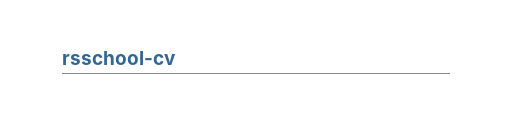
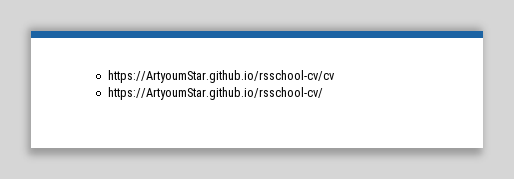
- rsschool-cv
+ https://ArtyoumStar.github.io/rsschool-cv/cv
+ https://ArtyoumStar.github.io/rsschool-cv/

